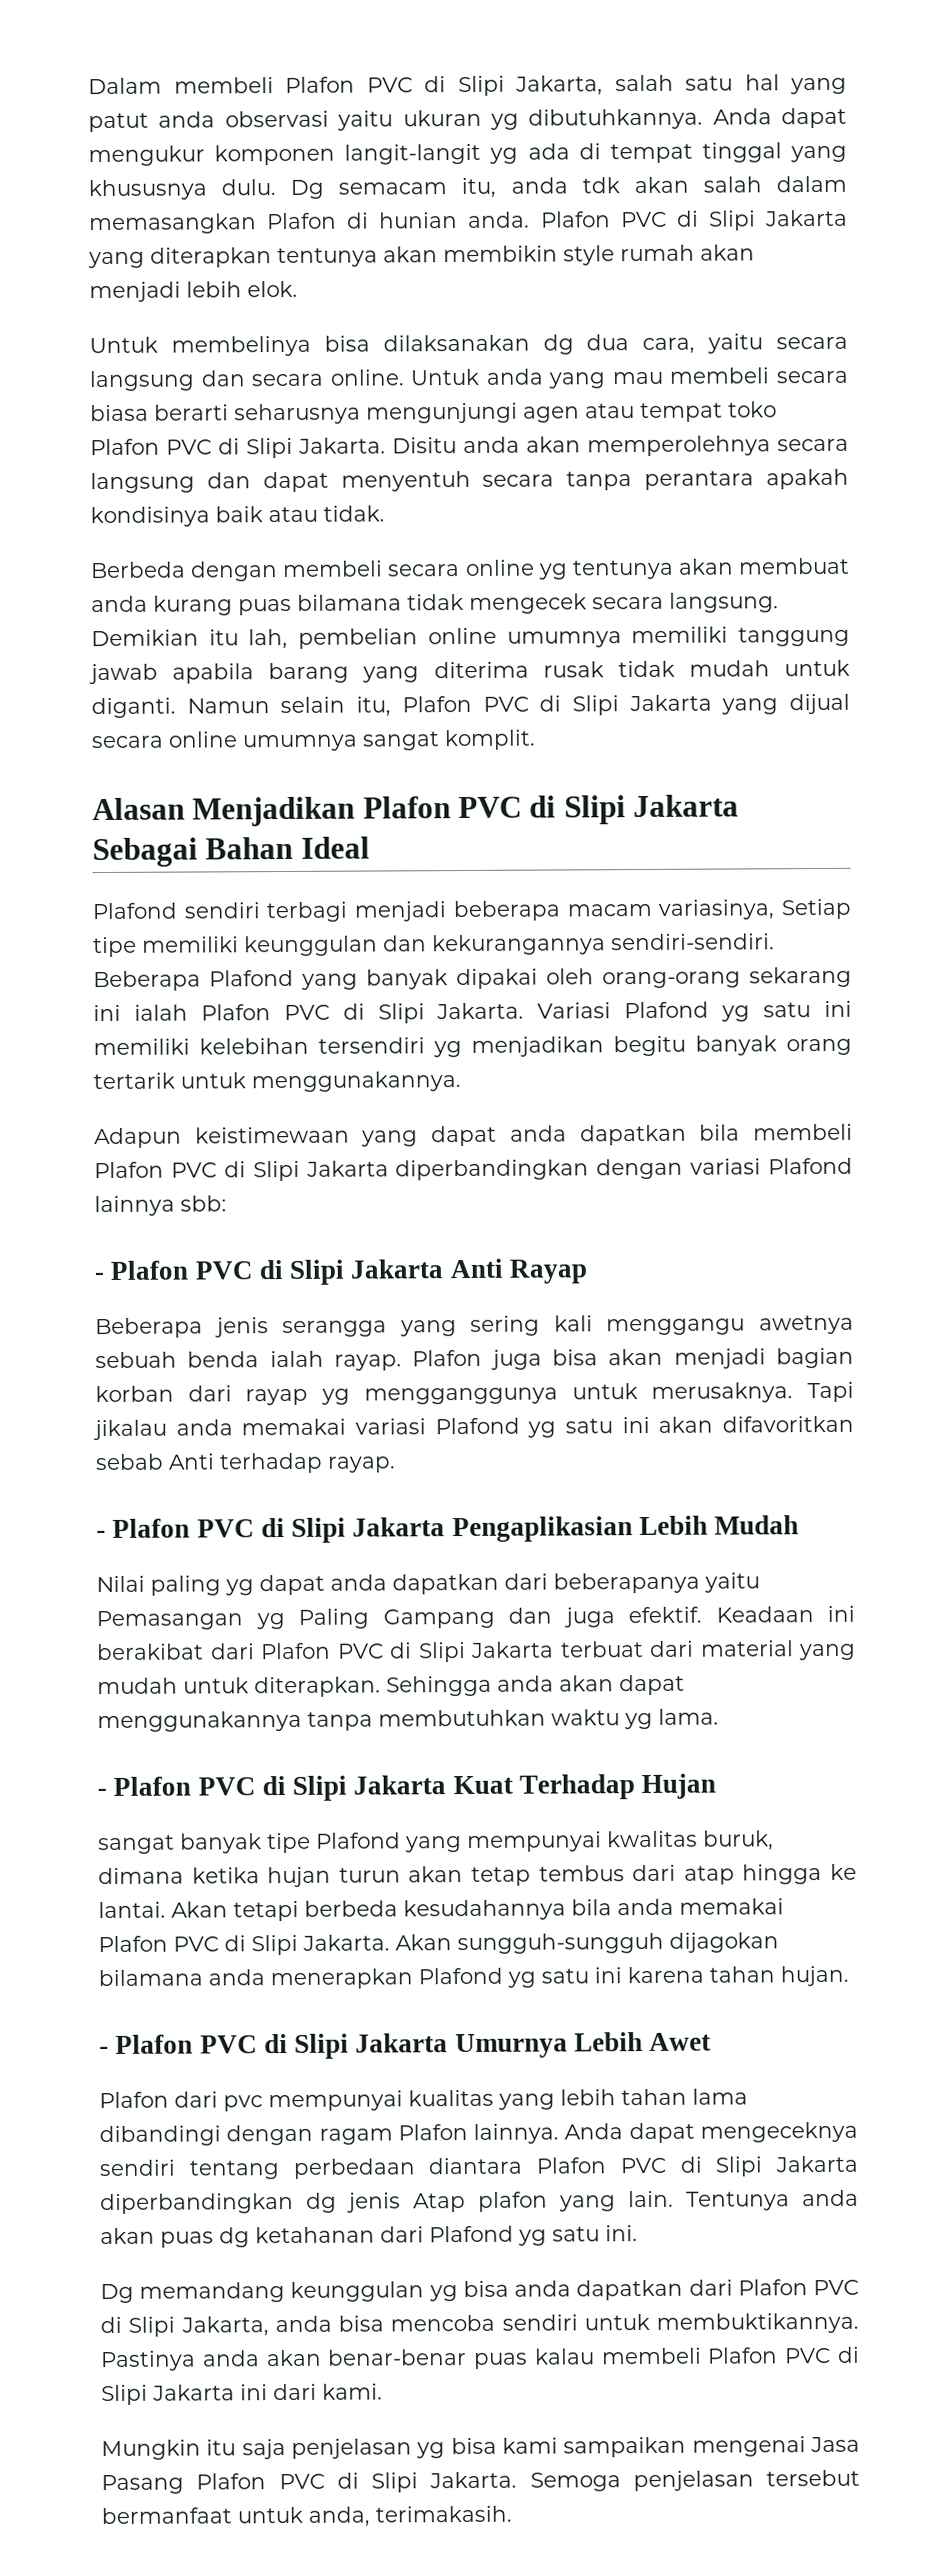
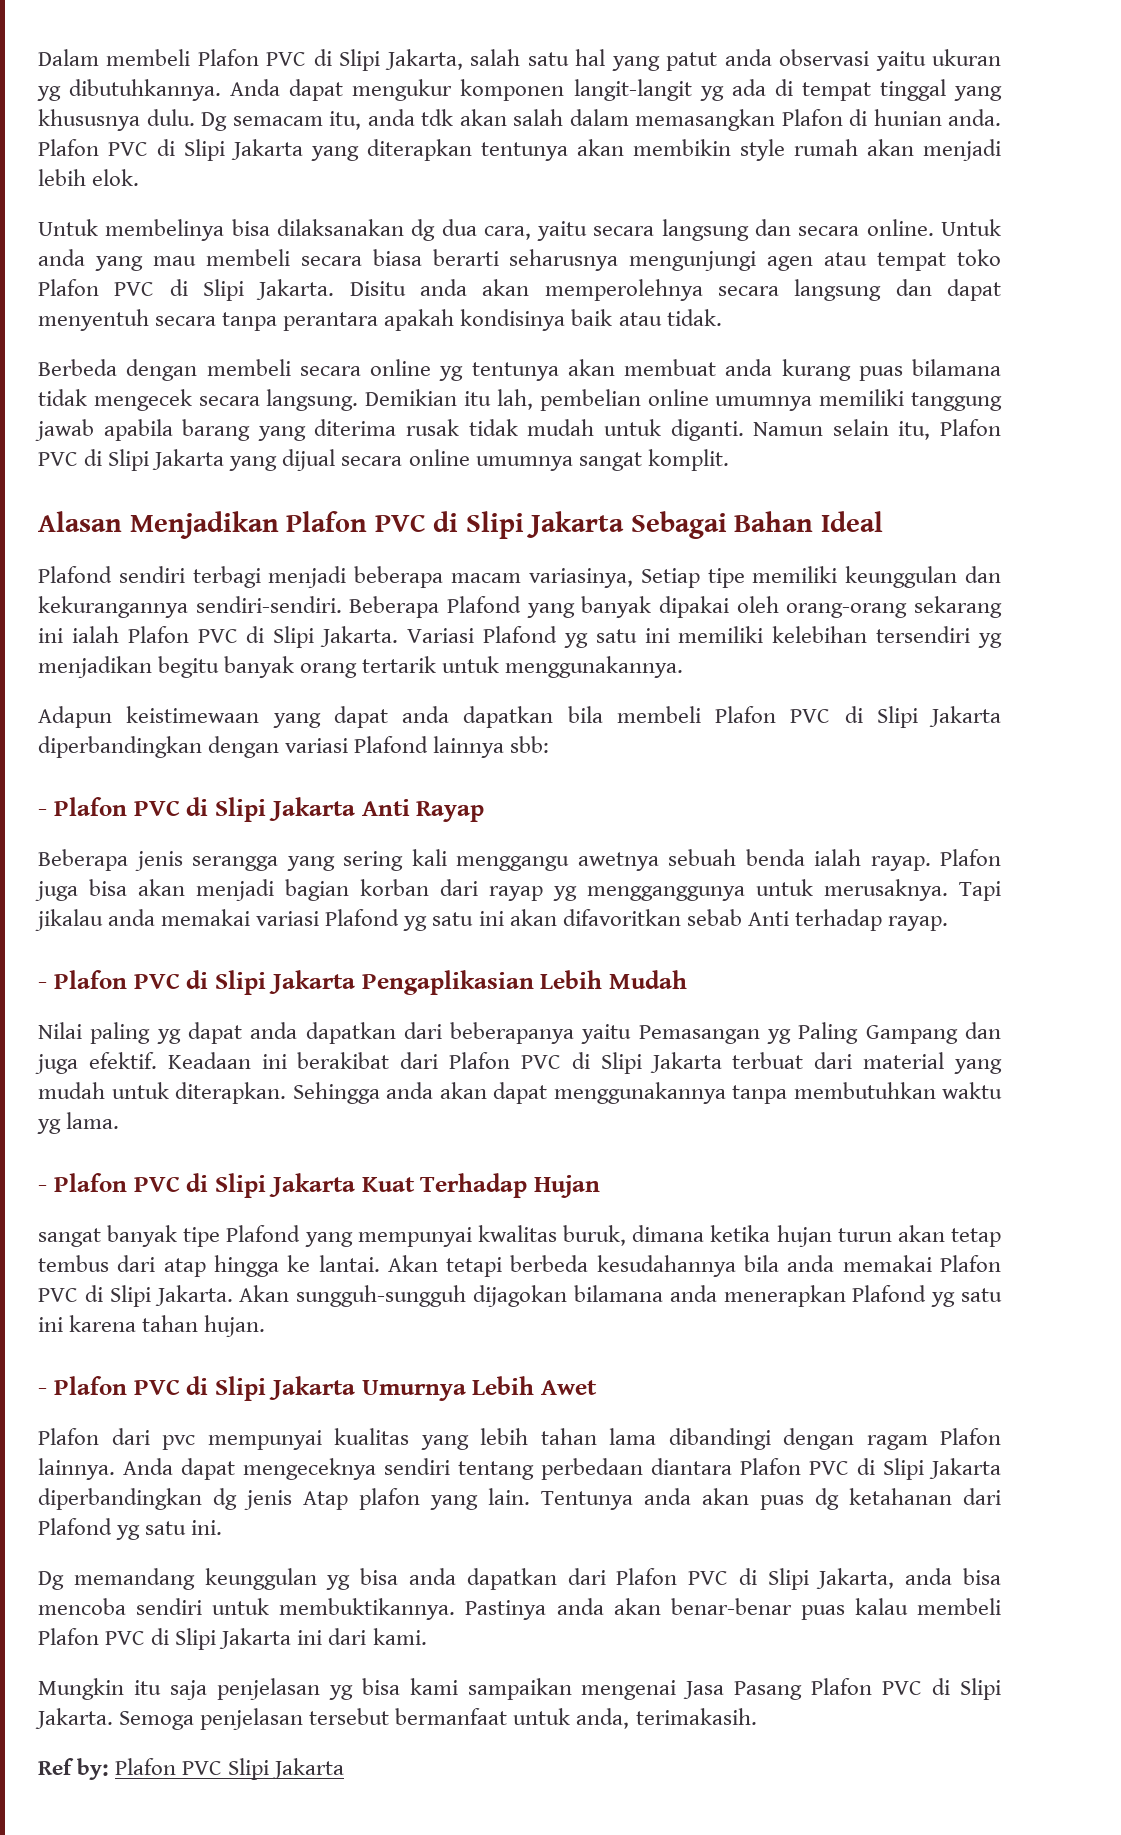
+ Ref by: Plafon PVC Slipi Jakarta

